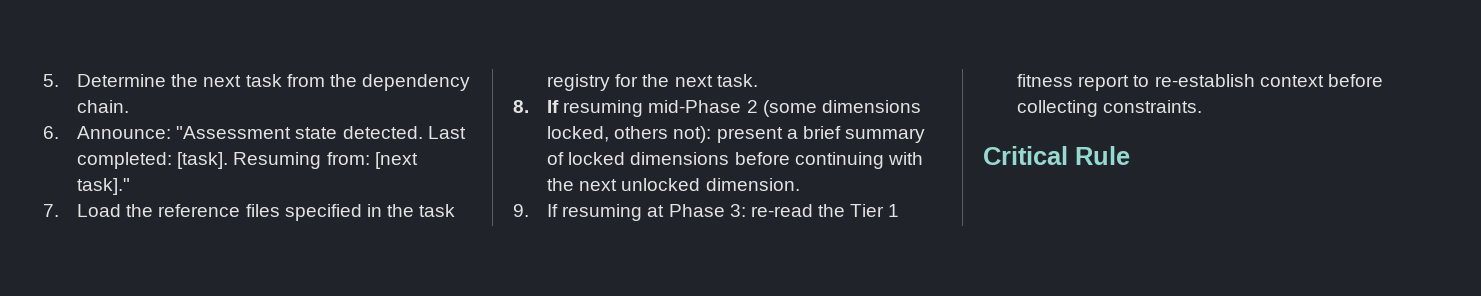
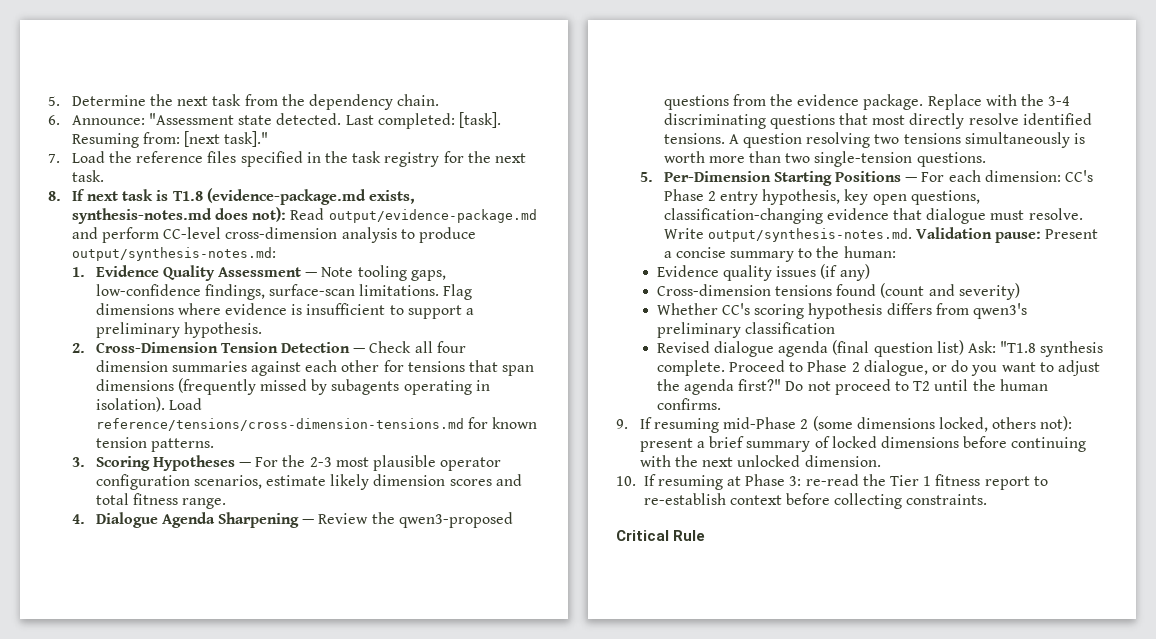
- 8. If resuming mid-Phase 2 (some dimensions locked, others not): present a brief summary of locked dimensions before continuing with the next unlocked dimension.
+ 8. If next task is T1.8 (evidence-package.md exists, synthesis-notes.md does not): Read output/evidence-package.md and perform CC-level cross-dimension analysis to produce output/synthesis-notes.md:
+ 1. Evidence Quality Assessment — Note tooling gaps, low-confidence findings, surface-scan limitations. Flag dimensions where evidence is insufficient to support a preliminary hypothesis.
+ 2. Cross-Dimension Tension Detection — Check all four dimension summaries against each other for tensions that span dimensions (frequently missed by subagents operating in isolation). Load reference/tensions/cross-dimension-tensions.md for known tension patterns.
+ 3. Scoring Hypotheses — For the 2-3 most plausible operator configuration scenarios, estimate likely dimension scores and total fitness range.
+ 4. Dialogue Agenda Sharpening — Review the qwen3-proposed questions from the evidence package. Replace with the 3-4 discriminating questions that most directly resolve identified tensions. A question resolving two tensions simultaneously is worth more than two single-tension questions.
+ 5. Per-Dimension Starting Positions — For each dimension: CC's Phase 2 entry hypothesis, key open questions, classification-changing evidence that dialogue must resolve. Write output/synthesis-notes.md. Validation pause: Present a concise summary to the human:
+ Evidence quality issues (if any)
+ Cross-dimension tensions found (count and severity)
+ Whether CC's scoring hypothesis differs from qwen3's preliminary classification
+ Revised dialogue agenda (final question list) Ask: "T1.8 synthesis complete. Proceed to Phase 2 dialogue, or do you want to adjust the agenda first?" Do not proceed to T2 until the human confirms.
+ 9. If resuming mid-Phase 2 (some dimensions locked, others not): present a brief summary of locked dimensions before continuing with the next unlocked dimension.
- 9. If resuming at Phase 3: re-read the Tier 1 fitness report to re-establish context before collecting constraints.
+ 10. If resuming at Phase 3: re-read the Tier 1 fitness report to re-establish context before collecting constraints.

